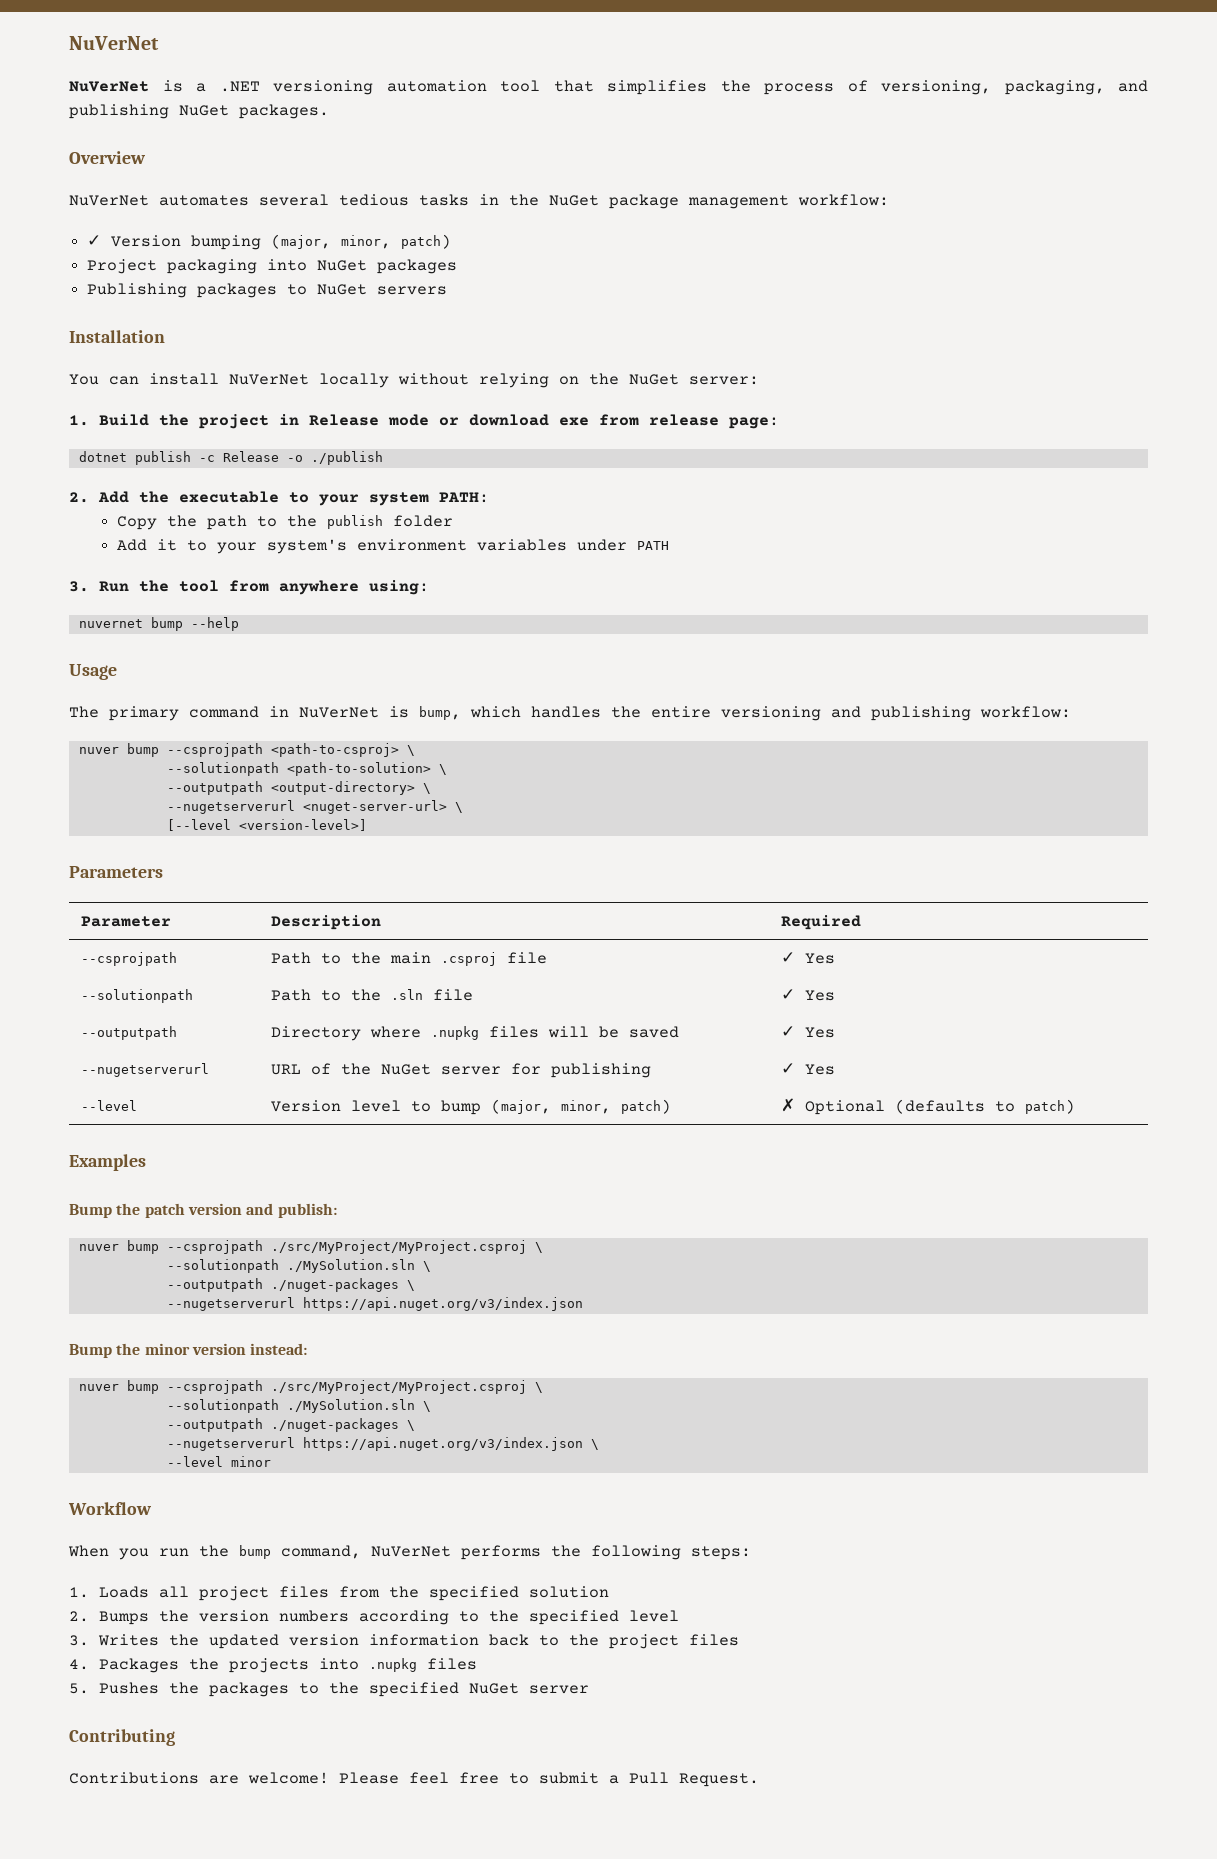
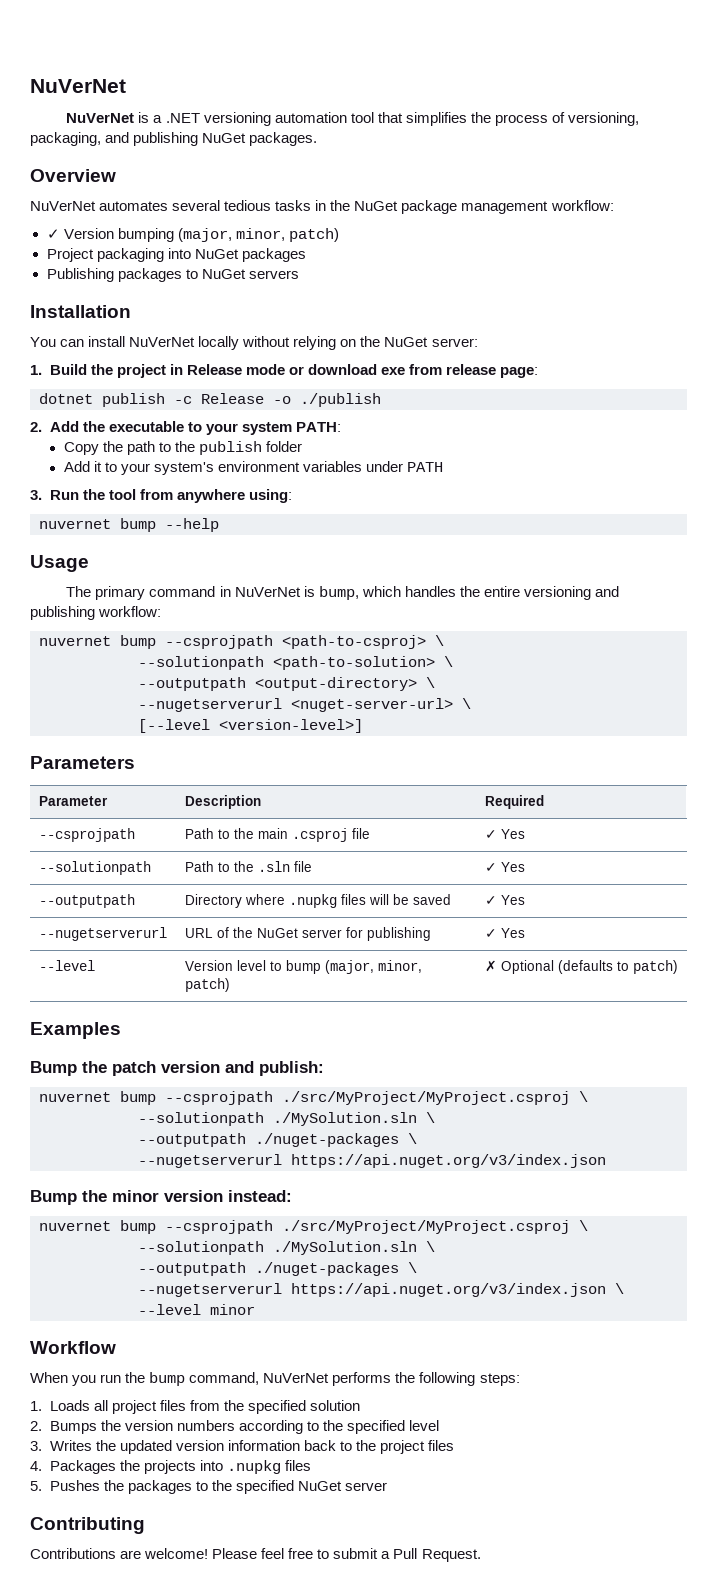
- nuver bump --csprojpath <path-to-csproj> \
+ nuvernet bump --csprojpath <path-to-csproj> \
  Bump the patch version and publish:
- nuver bump --csprojpath ./src/MyProject/MyProject.csproj \
+ nuvernet bump --csprojpath ./src/MyProject/MyProject.csproj \
  Bump the minor version instead:
- nuver bump --csprojpath ./src/MyProject/MyProject.csproj \
+ nuvernet bump --csprojpath ./src/MyProject/MyProject.csproj \

